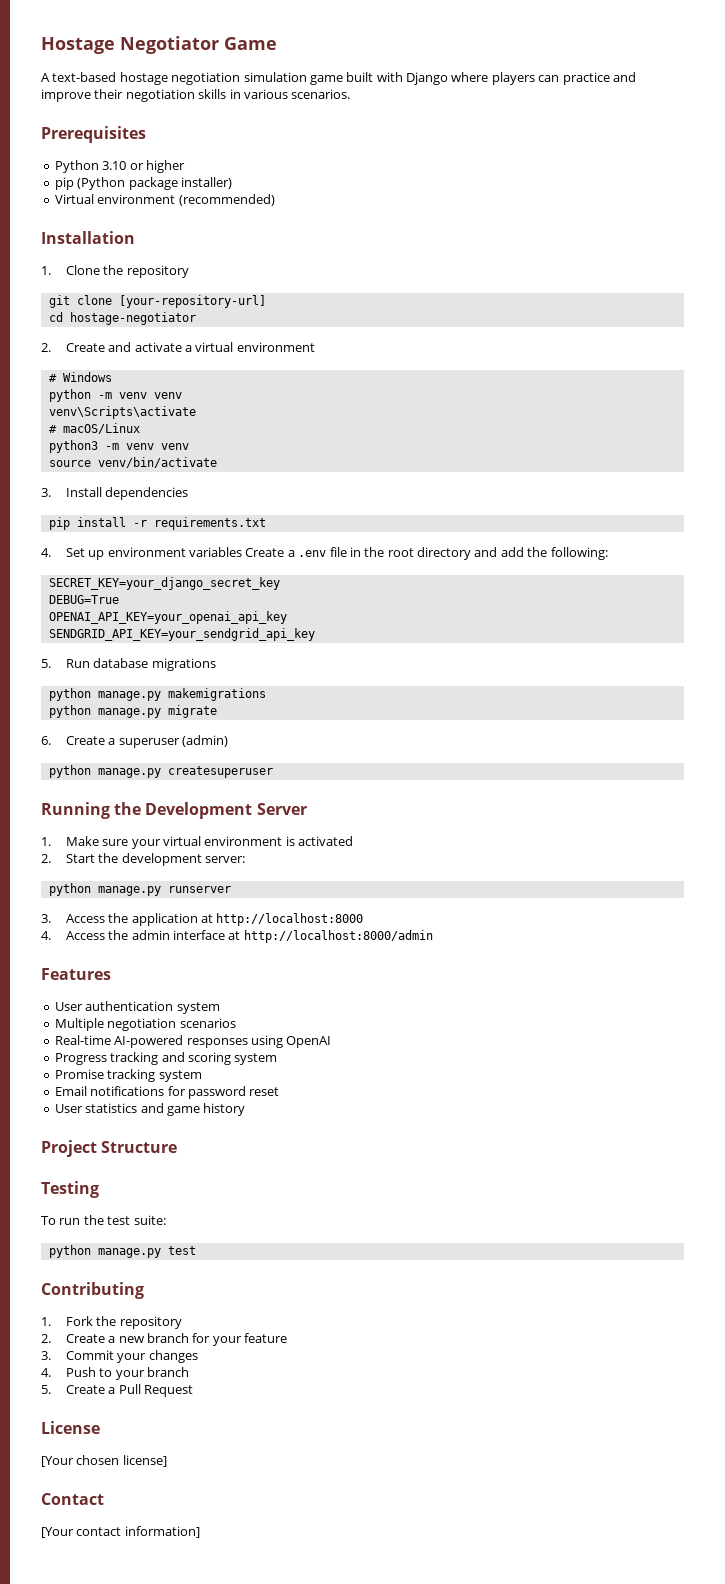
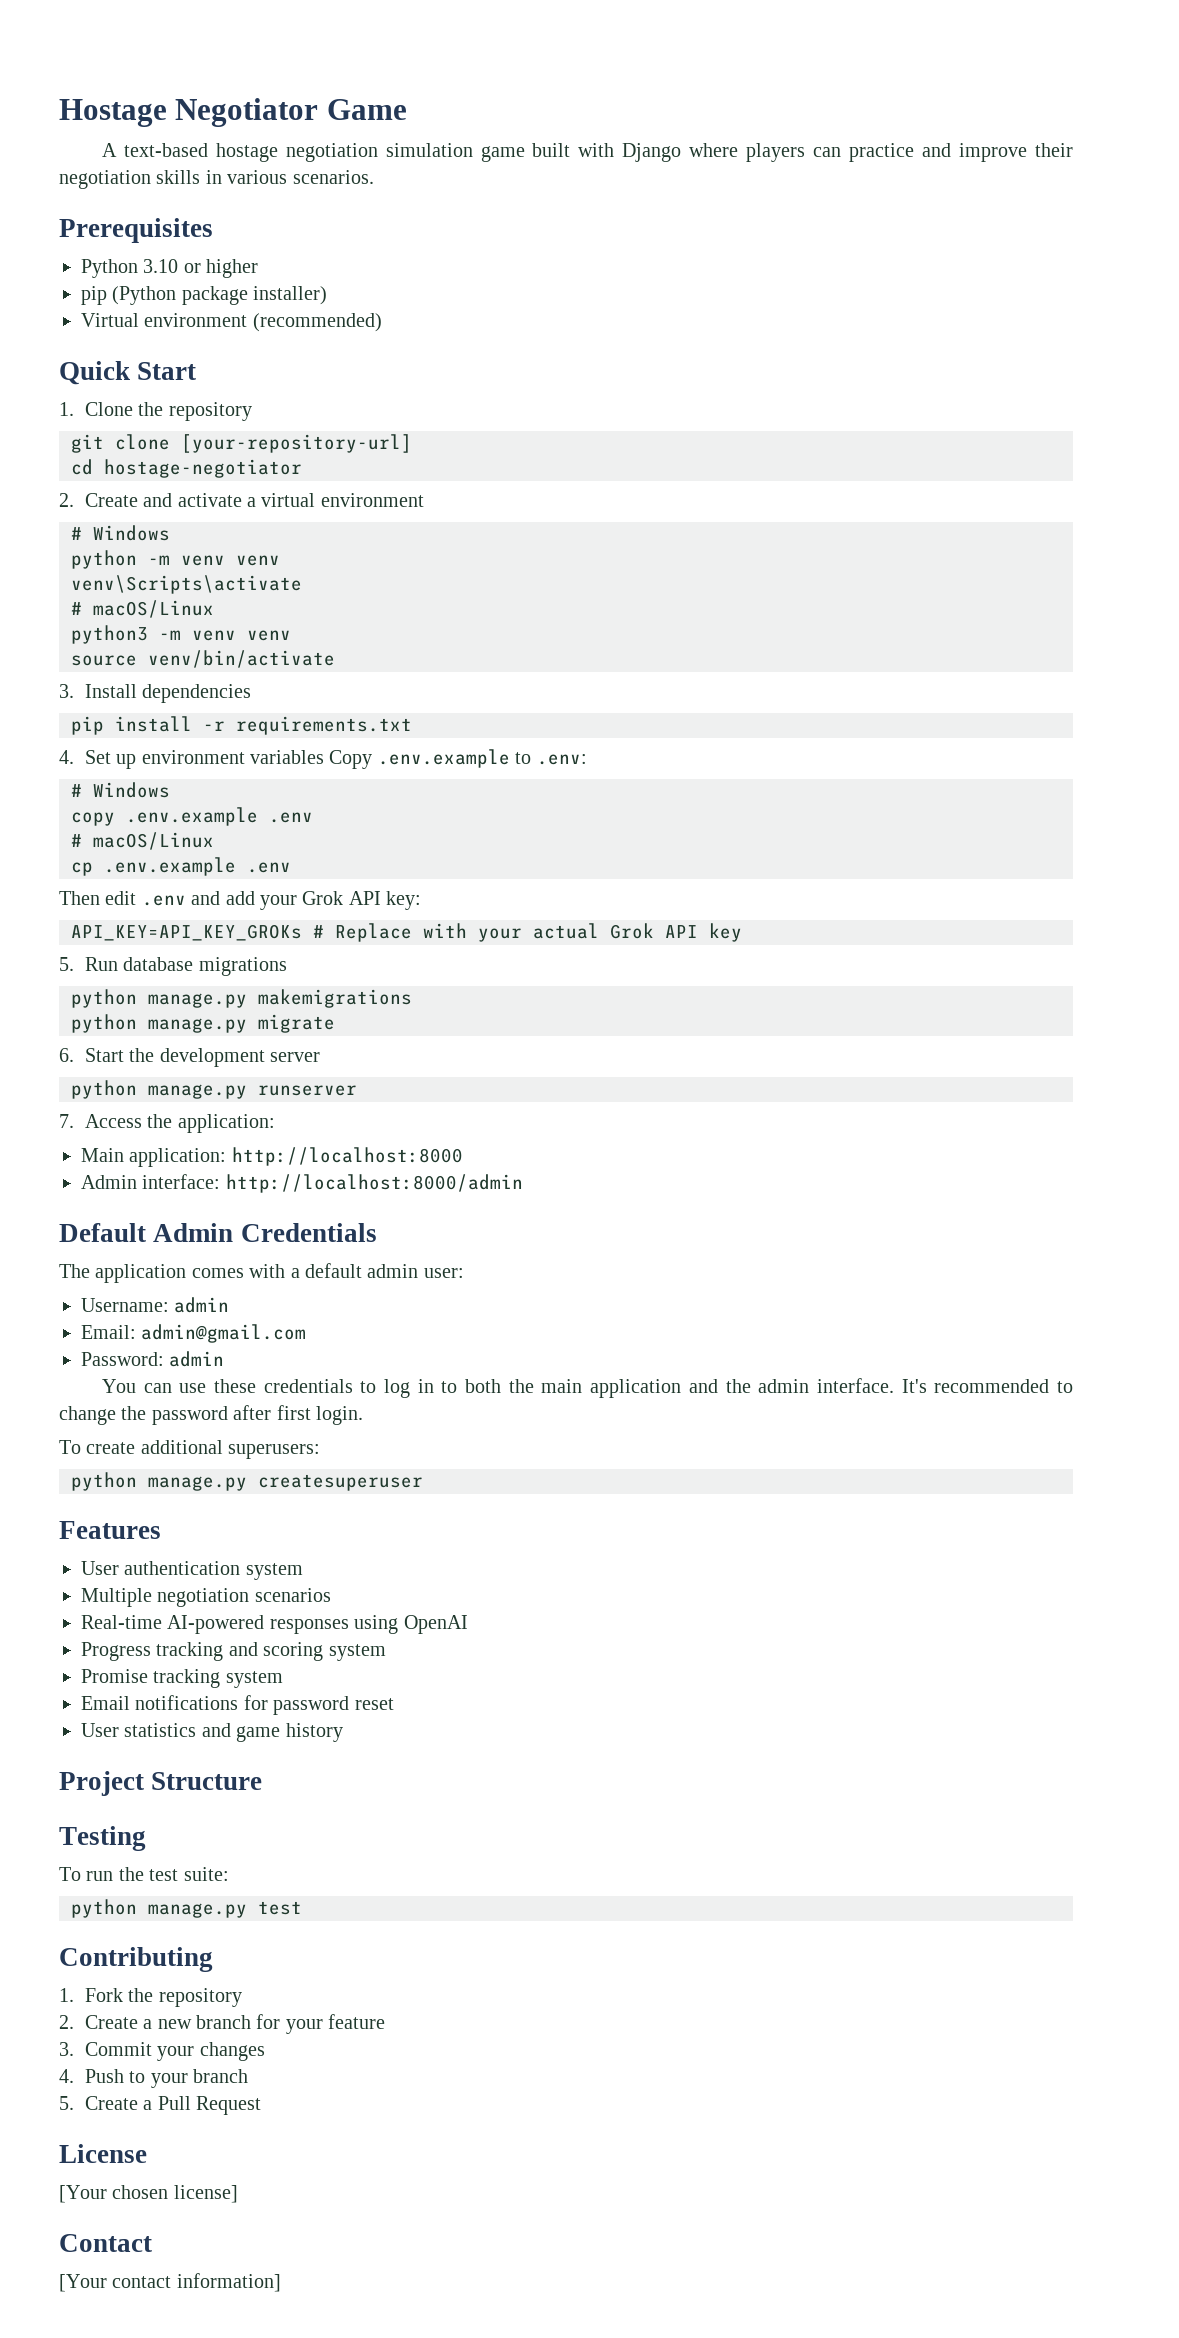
- Installation
+ Quick Start
- 4. Set up environment variables Create a .env file in the root directory and add the following:
- SECRET_KEY=your_django_secret_key
- DEBUG=True
- OPENAI_API_KEY=your_openai_api_key
- SENDGRID_API_KEY=your_sendgrid_api_key
+ 4. Set up environment variables Copy .env.example to .env:
+ # Windows
+ copy .env.example .env
+ # macOS/Linux
+ cp .env.example .env
+ Then edit .env and add your Grok API key:
+ API_KEY=API_KEY_GROKs # Replace with your actual Grok API key
- 6. Create a superuser (admin)
- python manage.py createsuperuser
- Running the Development Server
- 1. Make sure your virtual environment is activated
- 2. Start the development server:
+ 6. Start the development server
- 3. Access the application at http://localhost:8000
- 4. Access the admin interface at http://localhost:8000/admin
+ 7. Access the application:
+ Main application: http://localhost:8000
+ Admin interface: http://localhost:8000/admin
+ Default Admin Credentials
+ The application comes with a default admin user:
+ Username: admin
+ Email: admin@gmail.com
+ Password: admin
+ You can use these credentials to log in to both the main application and the admin interface. It's recommended to change the password after first login.
+ To create additional superusers:
+ python manage.py createsuperuser

